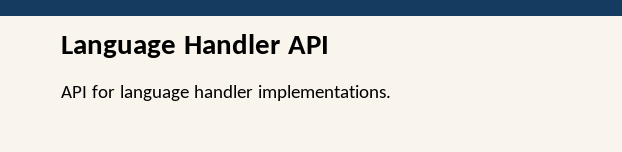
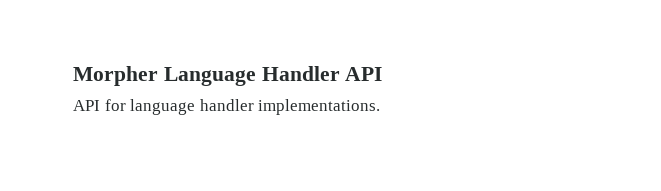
- Language Handler API
+ Morpher Language Handler API

